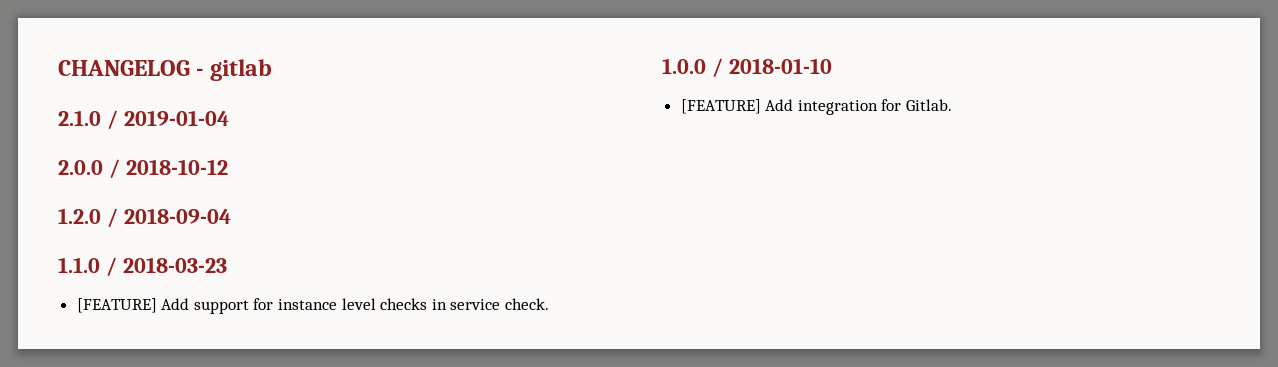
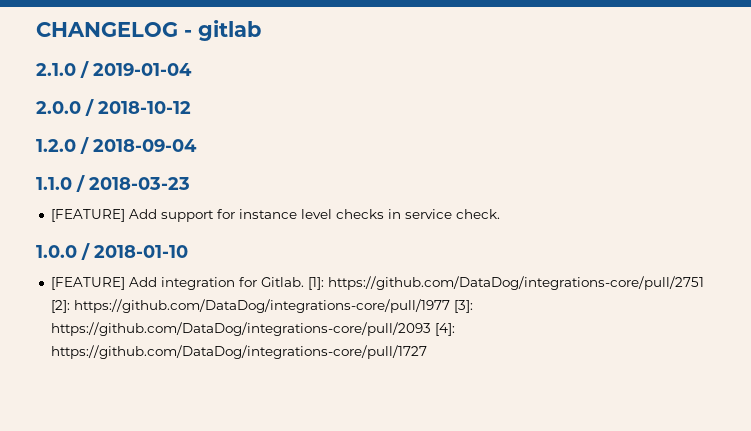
+ [1]: https://github.com/DataDog/integrations-core/pull/2751 [2]: https://github.com/DataDog/integrations-core/pull/1977 [3]: https://github.com/DataDog/integrations-core/pull/2093 [4]: https://github.com/DataDog/integrations-core/pull/1727

